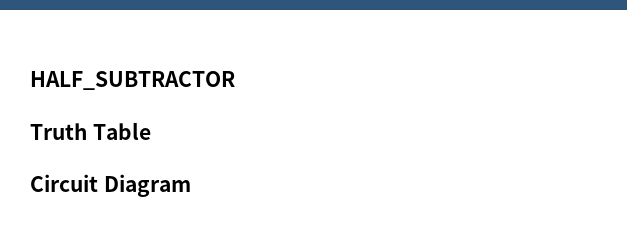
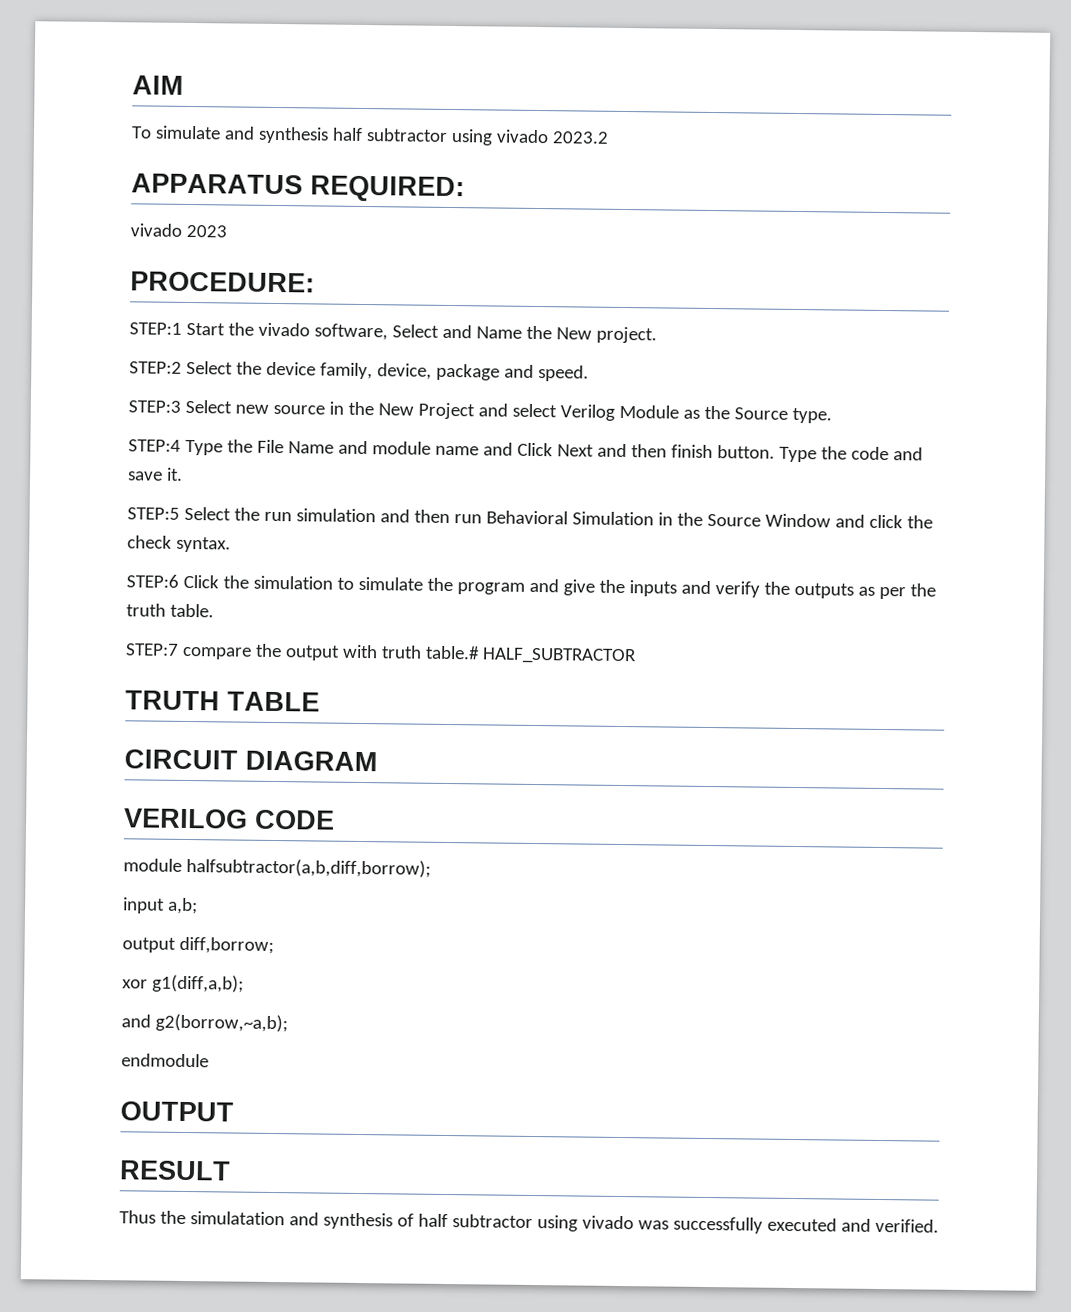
- HALF_SUBTRACTOR
- Truth Table
- Circuit Diagram
+ AIM
+ To simulate and synthesis half subtractor using vivado 2023.2
+ APPARATUS REQUIRED:
+ vivado 2023
+ PROCEDURE:
+ STEP:1 Start the vivado software, Select and Name the New project.
+ STEP:2 Select the device family, device, package and speed.
+ STEP:3 Select new source in the New Project and select Verilog Module as the Source type.
+ STEP:4 Type the File Name and module name and Click Next and then finish button. Type the code and save it.
+ STEP:5 Select the run simulation and then run Behavioral Simulation in the Source Window and click the check syntax.
+ STEP:6 Click the simulation to simulate the program and give the inputs and verify the outputs as per the truth table.
+ STEP:7 compare the output with truth table.# HALF_SUBTRACTOR
+ TRUTH TABLE
+ CIRCUIT DIAGRAM
+ VERILOG CODE
+ module halfsubtractor(a,b,diff,borrow);
+ input a,b;
+ output diff,borrow;
+ xor g1(diff,a,b);
+ and g2(borrow,~a,b);
+ endmodule
+ OUTPUT
+ RESULT
+ Thus the simulatation and synthesis of half subtractor using vivado was successfully executed and verified.

